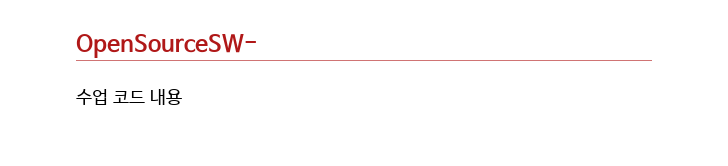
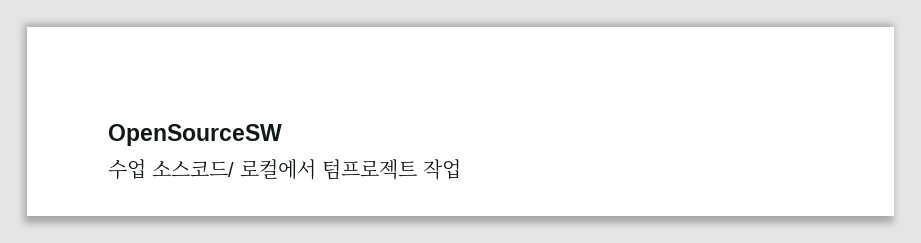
- OpenSourceSW-
+ OpenSourceSW
- 수업 코드 내용
+ 수업 소스코드/ 로컬에서 텀프로젝트 작업

